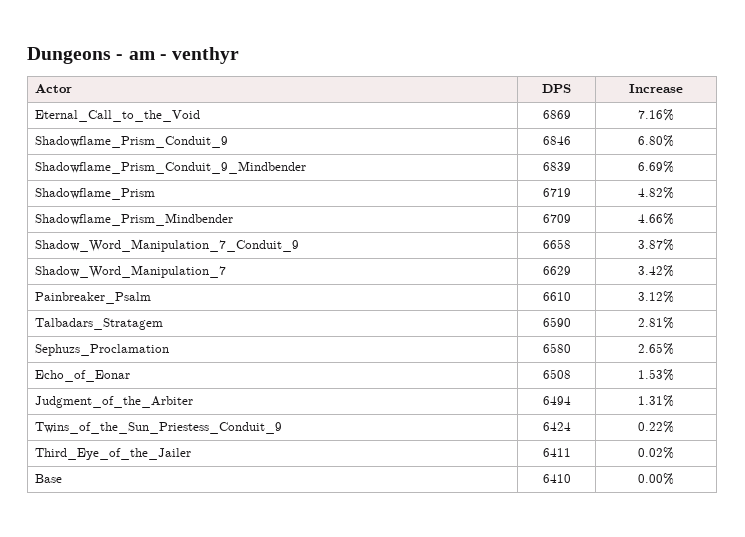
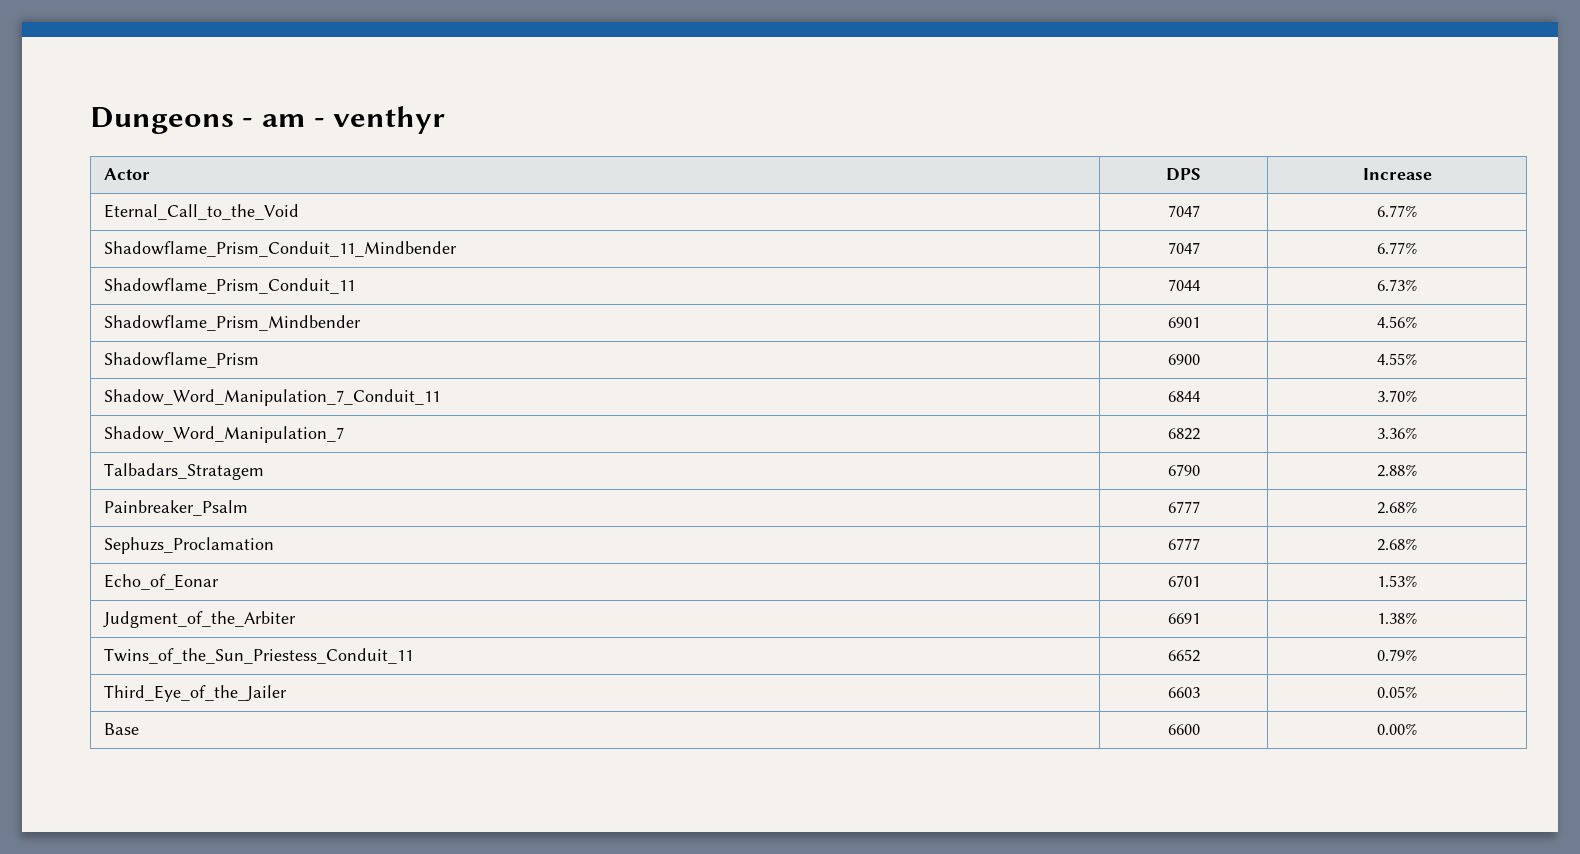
- Eternal_Call_to_the_Void | 6869 | 7.16%
- Shadowflame_Prism_Conduit_9 | 6846 | 6.80%
- Shadowflame_Prism_Conduit_9_Mindbender | 6839 | 6.69%
- Shadowflame_Prism | 6719 | 4.82%
- Shadowflame_Prism_Mindbender | 6709 | 4.66%
- Shadow_Word_Manipulation_7_Conduit_9 | 6658 | 3.87%
- Shadow_Word_Manipulation_7 | 6629 | 3.42%
- Painbreaker_Psalm | 6610 | 3.12%
- Talbadars_Stratagem | 6590 | 2.81%
+ Eternal_Call_to_the_Void | 7047 | 6.77%
+ Shadowflame_Prism_Conduit_11_Mindbender | 7047 | 6.77%
+ Shadowflame_Prism_Conduit_11 | 7044 | 6.73%
+ Shadowflame_Prism_Mindbender | 6901 | 4.56%
+ Shadowflame_Prism | 6900 | 4.55%
+ Shadow_Word_Manipulation_7_Conduit_11 | 6844 | 3.70%
+ Shadow_Word_Manipulation_7 | 6822 | 3.36%
+ Talbadars_Stratagem | 6790 | 2.88%
+ Painbreaker_Psalm | 6777 | 2.68%
- Sephuzs_Proclamation | 6580 | 2.65%
+ Sephuzs_Proclamation | 6777 | 2.68%
- Echo_of_Eonar | 6508 | 1.53%
+ Echo_of_Eonar | 6701 | 1.53%
- Judgment_of_the_Arbiter | 6494 | 1.31%
- Twins_of_the_Sun_Priestess_Conduit_9 | 6424 | 0.22%
+ Judgment_of_the_Arbiter | 6691 | 1.38%
+ Twins_of_the_Sun_Priestess_Conduit_11 | 6652 | 0.79%
- Third_Eye_of_the_Jailer | 6411 | 0.02%
+ Third_Eye_of_the_Jailer | 6603 | 0.05%
- Base | 6410 | 0.00%
+ Base | 6600 | 0.00%

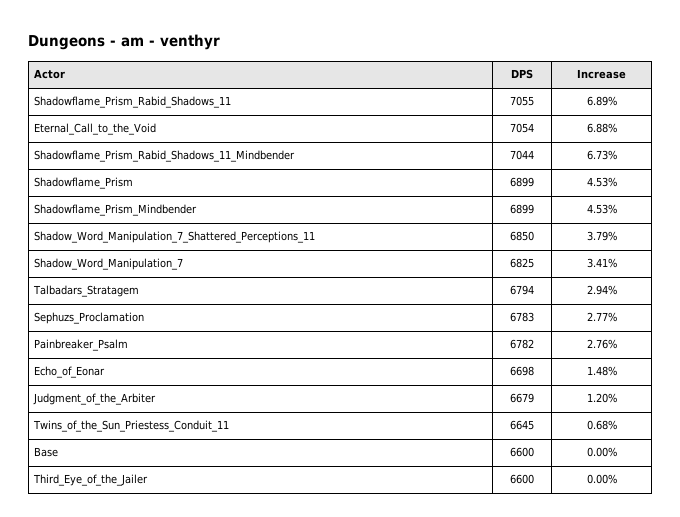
- Eternal_Call_to_the_Void | 7047 | 6.77%
- Shadowflame_Prism_Conduit_11_Mindbender | 7047 | 6.77%
- Shadowflame_Prism_Conduit_11 | 7044 | 6.73%
- Shadowflame_Prism_Mindbender | 6901 | 4.56%
- Shadowflame_Prism | 6900 | 4.55%
- Shadow_Word_Manipulation_7_Conduit_11 | 6844 | 3.70%
+ Shadowflame_Prism_Rabid_Shadows_11 | 7055 | 6.89%
+ Eternal_Call_to_the_Void | 7054 | 6.88%
+ Shadowflame_Prism_Rabid_Shadows_11_Mindbender | 7044 | 6.73%
+ Shadowflame_Prism | 6899 | 4.53%
+ Shadowflame_Prism_Mindbender | 6899 | 4.53%
+ Shadow_Word_Manipulation_7_Shattered_Perceptions_11 | 6850 | 3.79%
- Shadow_Word_Manipulation_7 | 6822 | 3.36%
+ Shadow_Word_Manipulation_7 | 6825 | 3.41%
- Talbadars_Stratagem | 6790 | 2.88%
- Painbreaker_Psalm | 6777 | 2.68%
- Sephuzs_Proclamation | 6777 | 2.68%
+ Talbadars_Stratagem | 6794 | 2.94%
+ Sephuzs_Proclamation | 6783 | 2.77%
+ Painbreaker_Psalm | 6782 | 2.76%
- Echo_of_Eonar | 6701 | 1.53%
+ Echo_of_Eonar | 6698 | 1.48%
- Judgment_of_the_Arbiter | 6691 | 1.38%
+ Judgment_of_the_Arbiter | 6679 | 1.20%
- Twins_of_the_Sun_Priestess_Conduit_11 | 6652 | 0.79%
- Third_Eye_of_the_Jailer | 6603 | 0.05%
+ Twins_of_the_Sun_Priestess_Conduit_11 | 6645 | 0.68%
+ Third_Eye_of_the_Jailer | 6600 | 0.00%

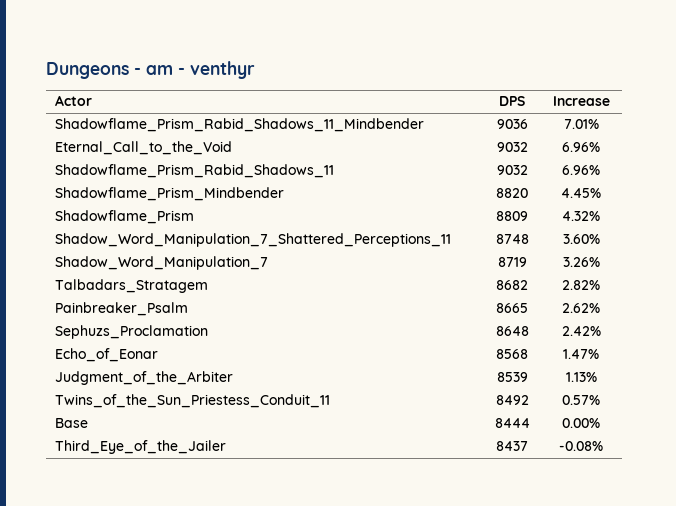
- Shadowflame_Prism_Rabid_Shadows_11 | 7055 | 6.89%
- Eternal_Call_to_the_Void | 7054 | 6.88%
- Shadowflame_Prism_Rabid_Shadows_11_Mindbender | 7044 | 6.73%
- Shadowflame_Prism | 6899 | 4.53%
- Shadowflame_Prism_Mindbender | 6899 | 4.53%
+ Shadowflame_Prism_Rabid_Shadows_11_Mindbender | 9036 | 7.01%
+ Eternal_Call_to_the_Void | 9032 | 6.96%
+ Shadowflame_Prism_Rabid_Shadows_11 | 9032 | 6.96%
+ Shadowflame_Prism_Mindbender | 8820 | 4.45%
+ Shadowflame_Prism | 8809 | 4.32%
- Shadow_Word_Manipulation_7_Shattered_Perceptions_11 | 6850 | 3.79%
+ Shadow_Word_Manipulation_7_Shattered_Perceptions_11 | 8748 | 3.60%
- Shadow_Word_Manipulation_7 | 6825 | 3.41%
+ Shadow_Word_Manipulation_7 | 8719 | 3.26%
- Talbadars_Stratagem | 6794 | 2.94%
- Sephuzs_Proclamation | 6783 | 2.77%
- Painbreaker_Psalm | 6782 | 2.76%
+ Talbadars_Stratagem | 8682 | 2.82%
+ Painbreaker_Psalm | 8665 | 2.62%
+ Sephuzs_Proclamation | 8648 | 2.42%
- Echo_of_Eonar | 6698 | 1.48%
+ Echo_of_Eonar | 8568 | 1.47%
- Judgment_of_the_Arbiter | 6679 | 1.20%
+ Judgment_of_the_Arbiter | 8539 | 1.13%
- Twins_of_the_Sun_Priestess_Conduit_11 | 6645 | 0.68%
+ Twins_of_the_Sun_Priestess_Conduit_11 | 8492 | 0.57%
- Base | 6600 | 0.00%
+ Base | 8444 | 0.00%
- Third_Eye_of_the_Jailer | 6600 | 0.00%
+ Third_Eye_of_the_Jailer | 8437 | -0.08%

